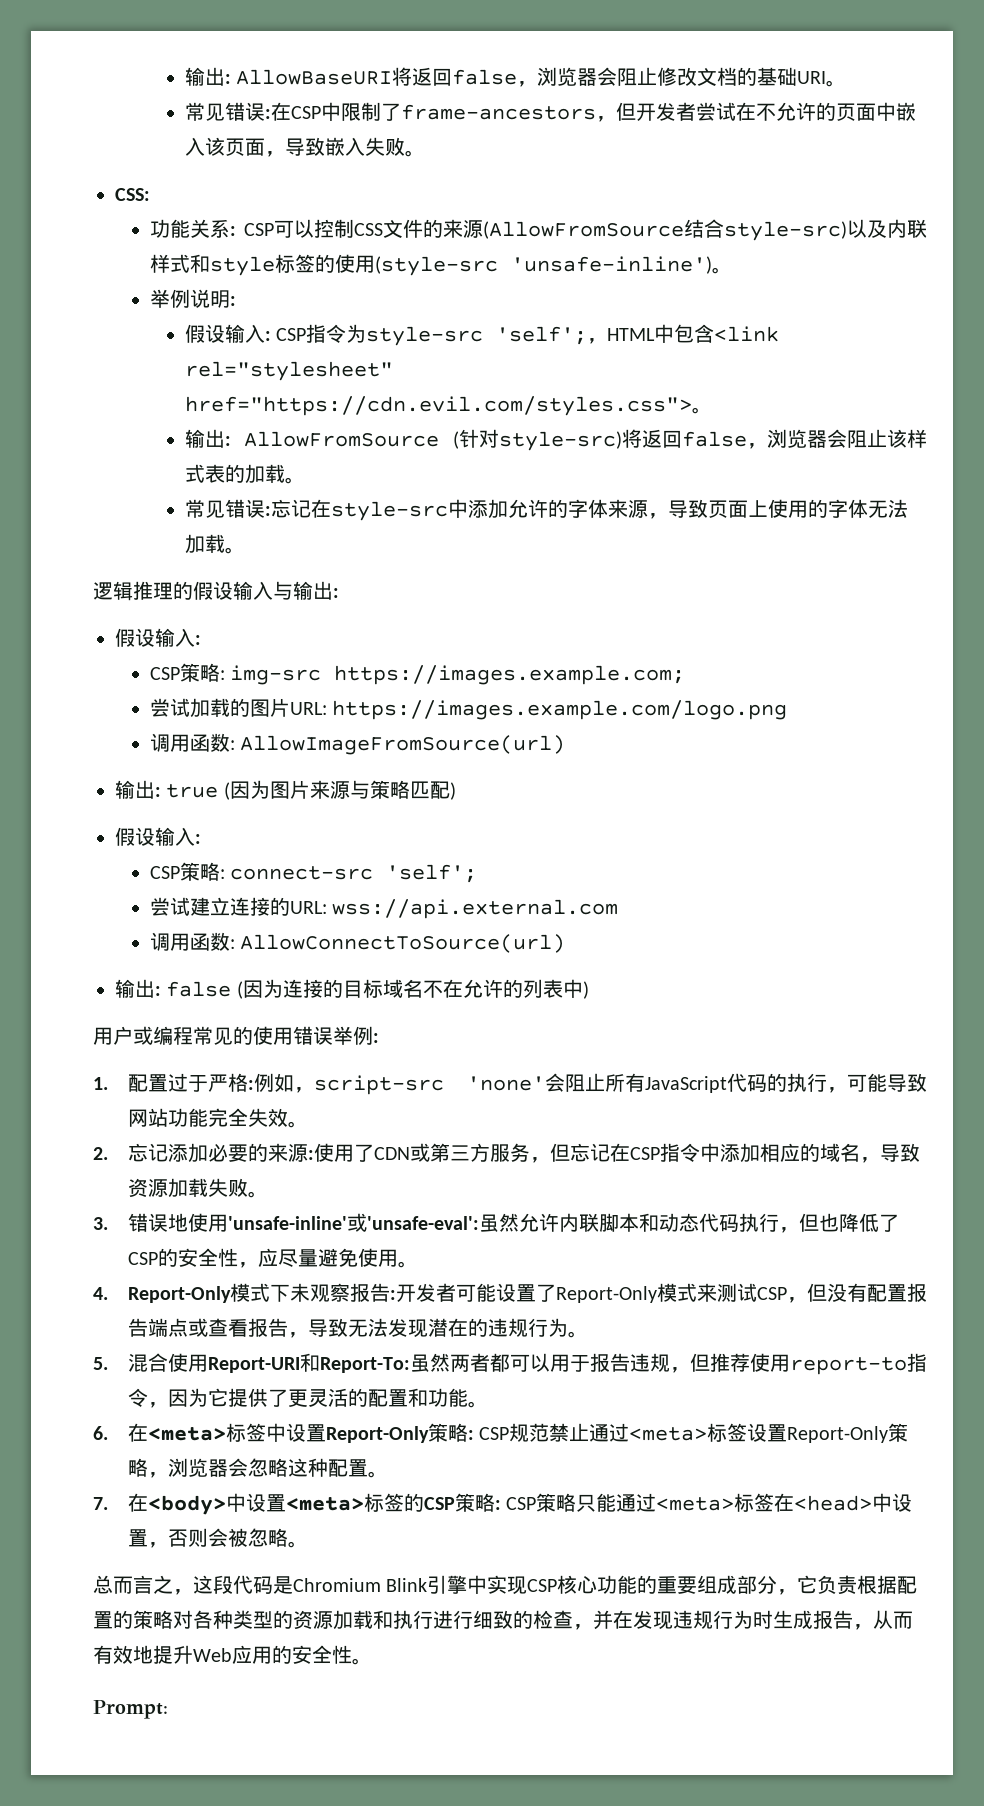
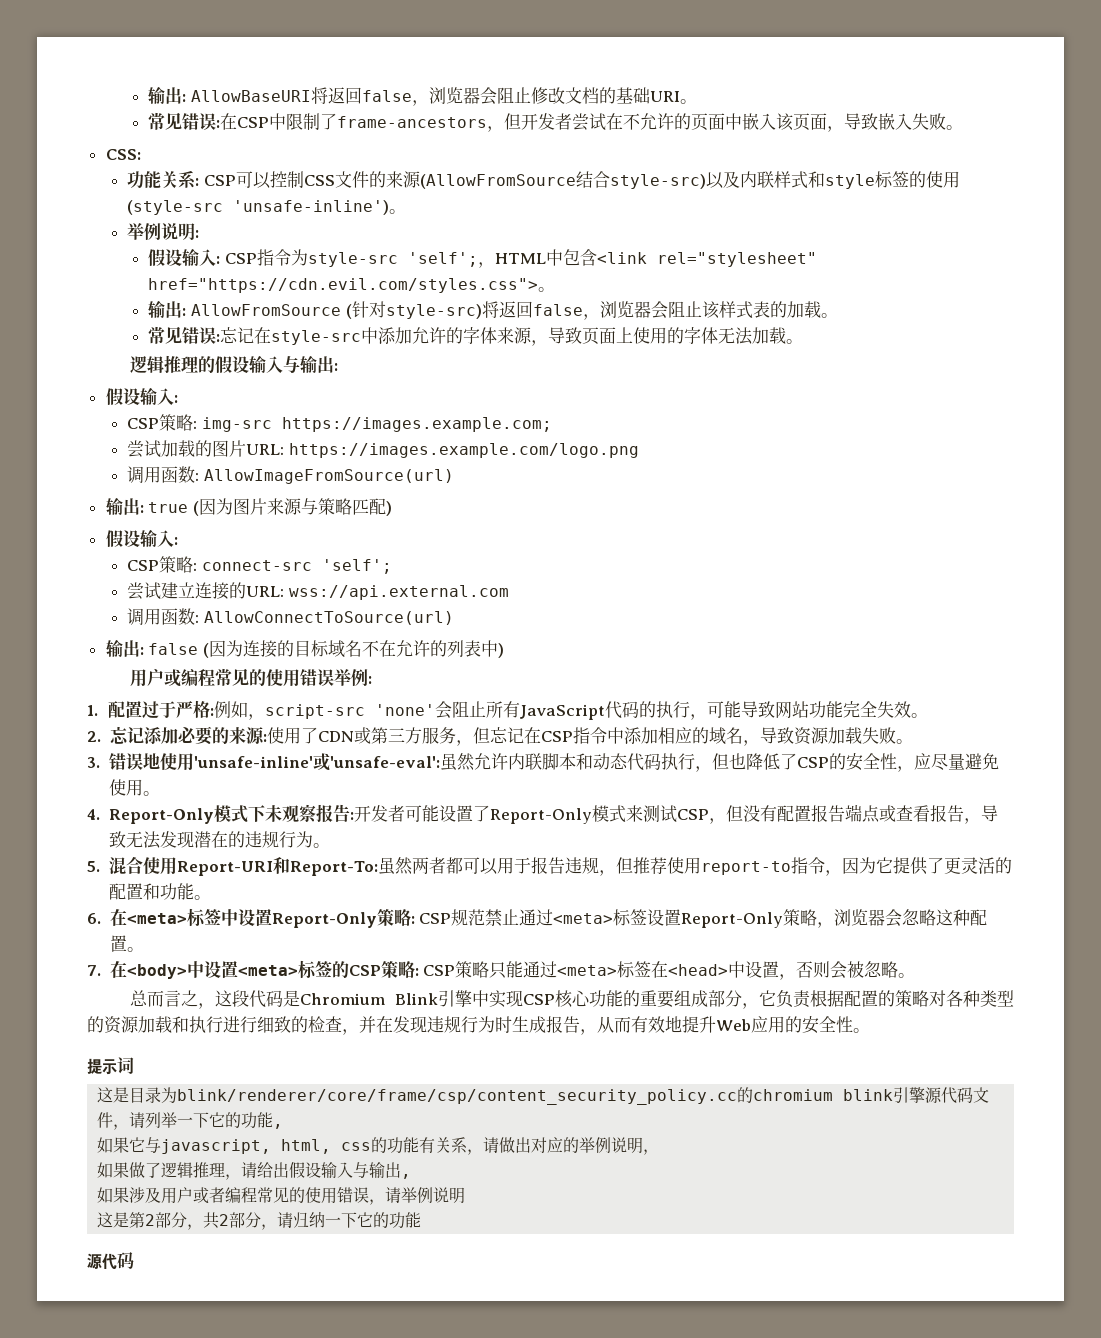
- Prompt:
+ 提示词
+ 这是目录为blink/renderer/core/frame/csp/content_security_policy.cc的chromium blink引擎源代码文件，请列举一下它的功能,
+ 如果它与javascript, html, css的功能有关系，请做出对应的举例说明，
+ 如果做了逻辑推理，请给出假设输入与输出,
+ 如果涉及用户或者编程常见的使用错误，请举例说明
+ 这是第2部分，共2部分，请归纳一下它的功能
+ 源代码

